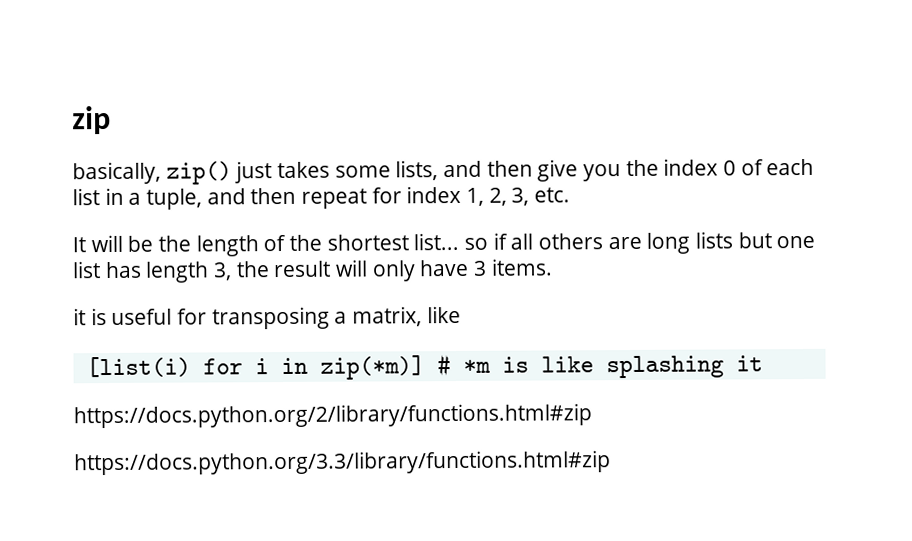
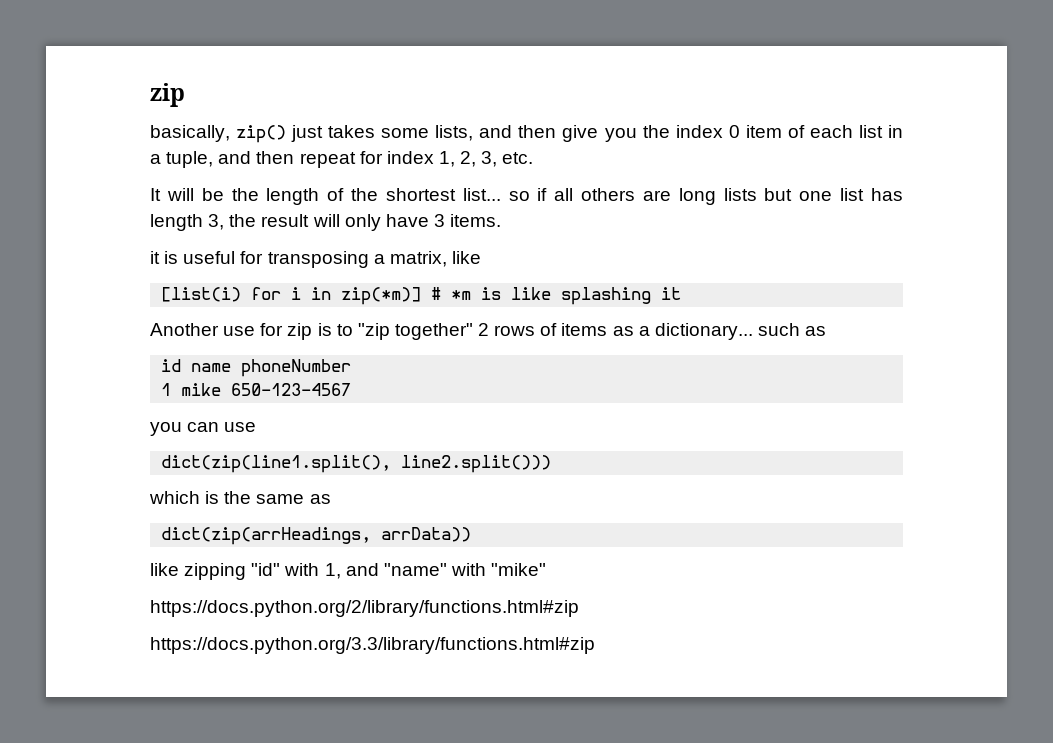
- basically, zip() just takes some lists, and then give you the index 0 of each list in a tuple, and then repeat for index 1, 2, 3, etc.
+ basically, zip() just takes some lists, and then give you the index 0 item of each list in a tuple, and then repeat for index 1, 2, 3, etc.
+ Another use for zip is to "zip together" 2 rows of items as a dictionary... such as
+ id name phoneNumber
+ 1 mike 650-123-4567
+ you can use
+ dict(zip(line1.split(), line2.split()))
+ which is the same as
+ dict(zip(arrHeadings, arrData))
+ like zipping "id" with 1, and "name" with "mike"

